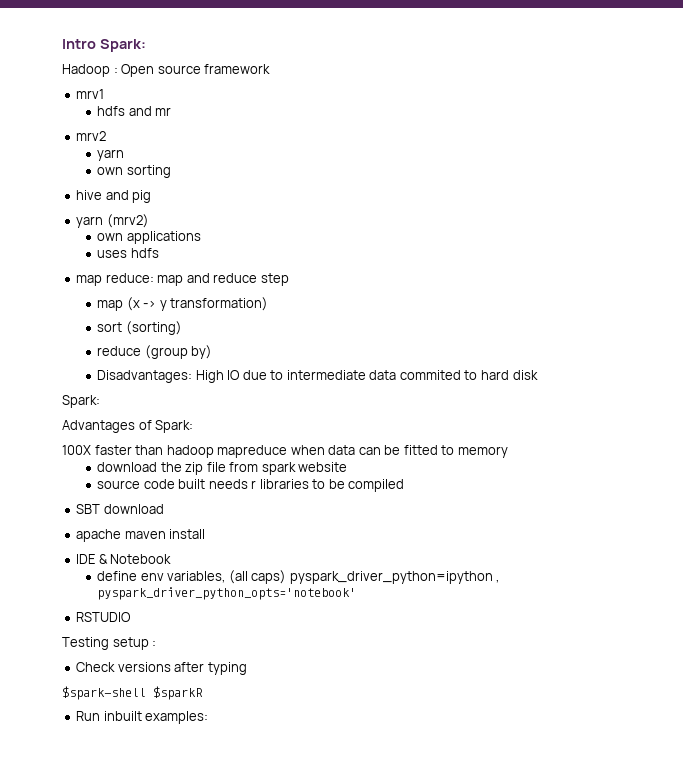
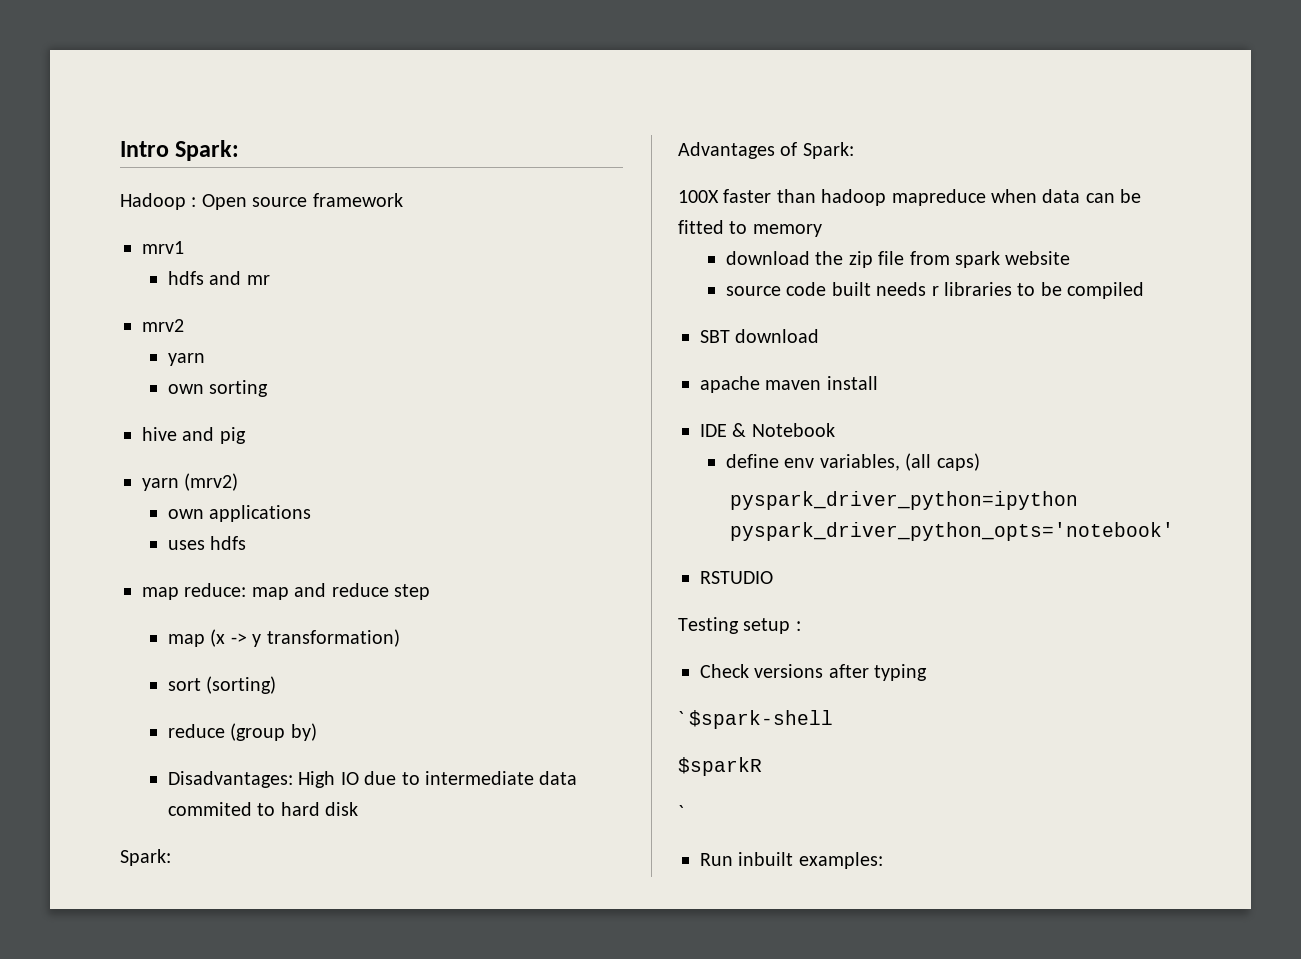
- define env variables, (all caps) pyspark_driver_python=ipython , pyspark_driver_python_opts='notebook'
+ define env variables, (all caps)
+ pyspark_driver_python=ipython pyspark_driver_python_opts='notebook'
- $spark-shell $sparkR
+ ` $spark-shell
+ $sparkR
+ `

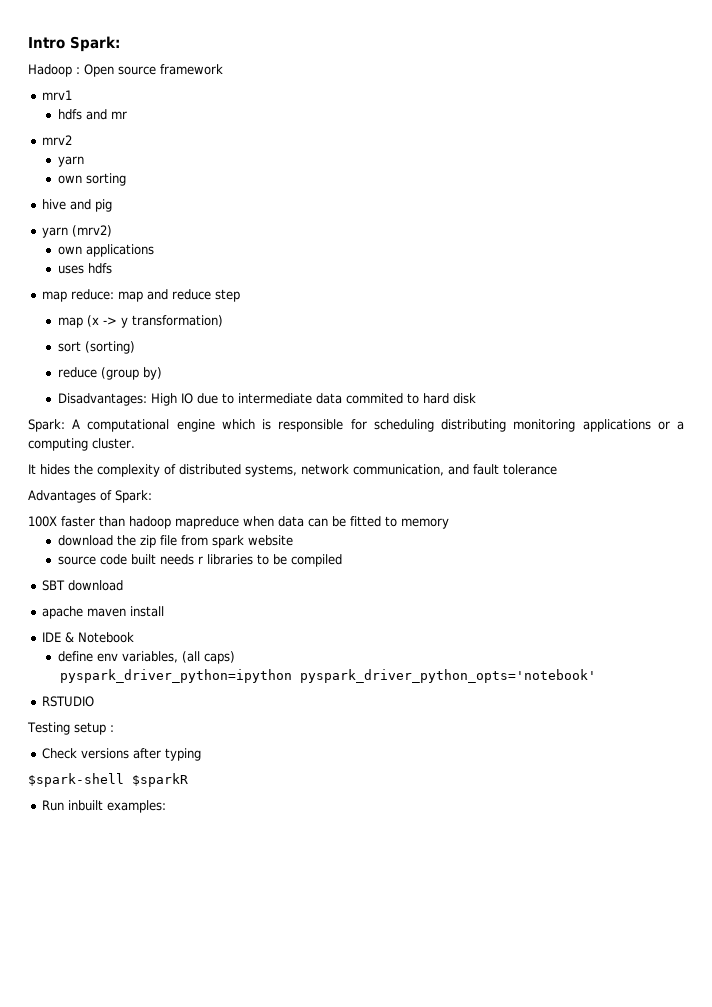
  Disadvantages: High IO due to intermediate data commited to hard disk
- Spark:
+ Spark: A computational engine which is responsible for scheduling distributing monitoring applications or a computing cluster.
+ It hides the complexity of distributed systems, network communication, and fault tolerance
- ` $spark-shell
- $sparkR
- `
+ $spark-shell $sparkR

